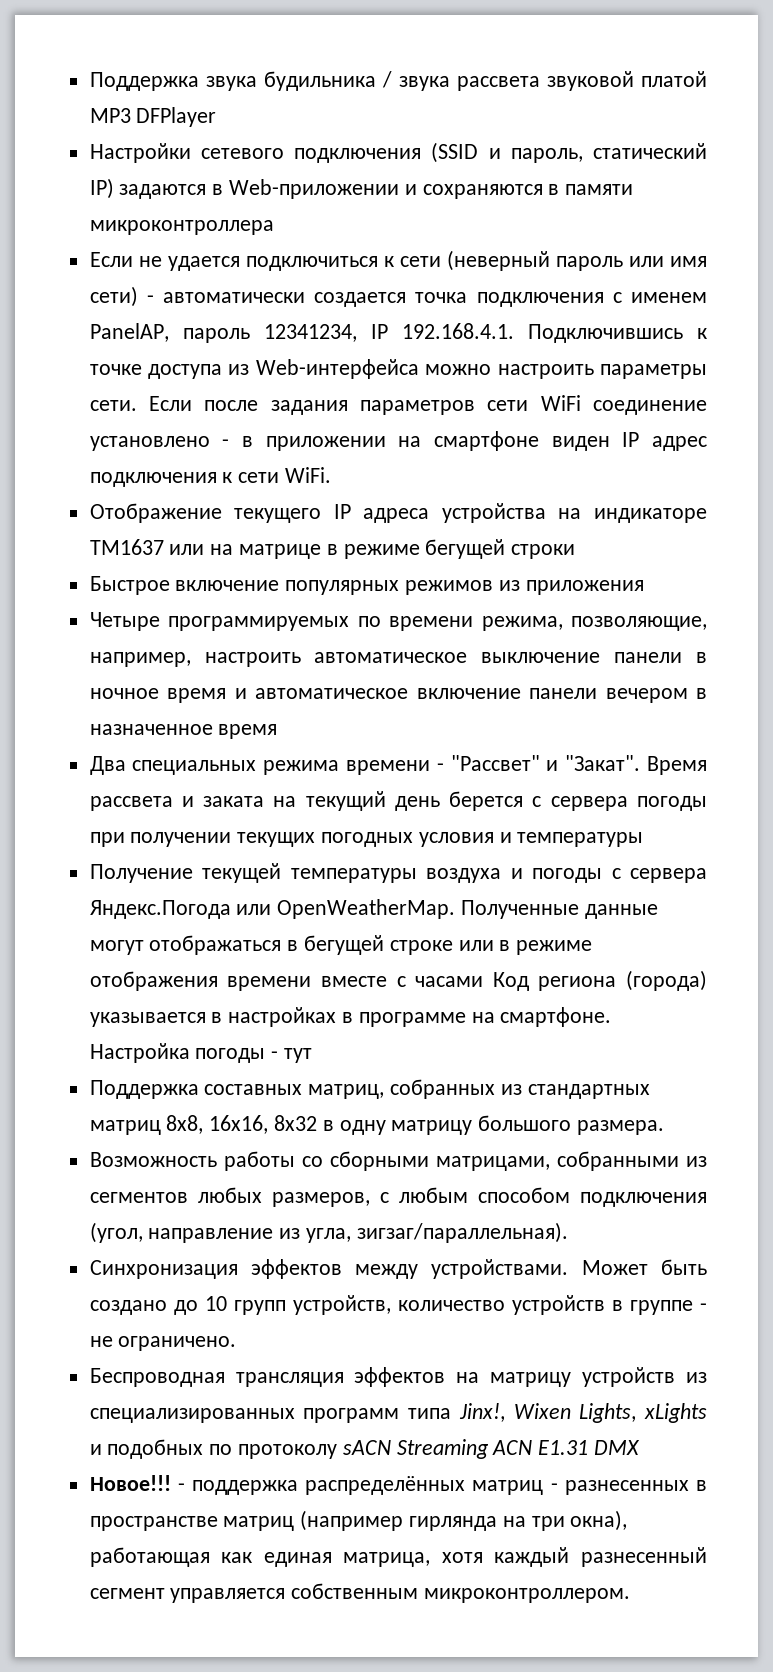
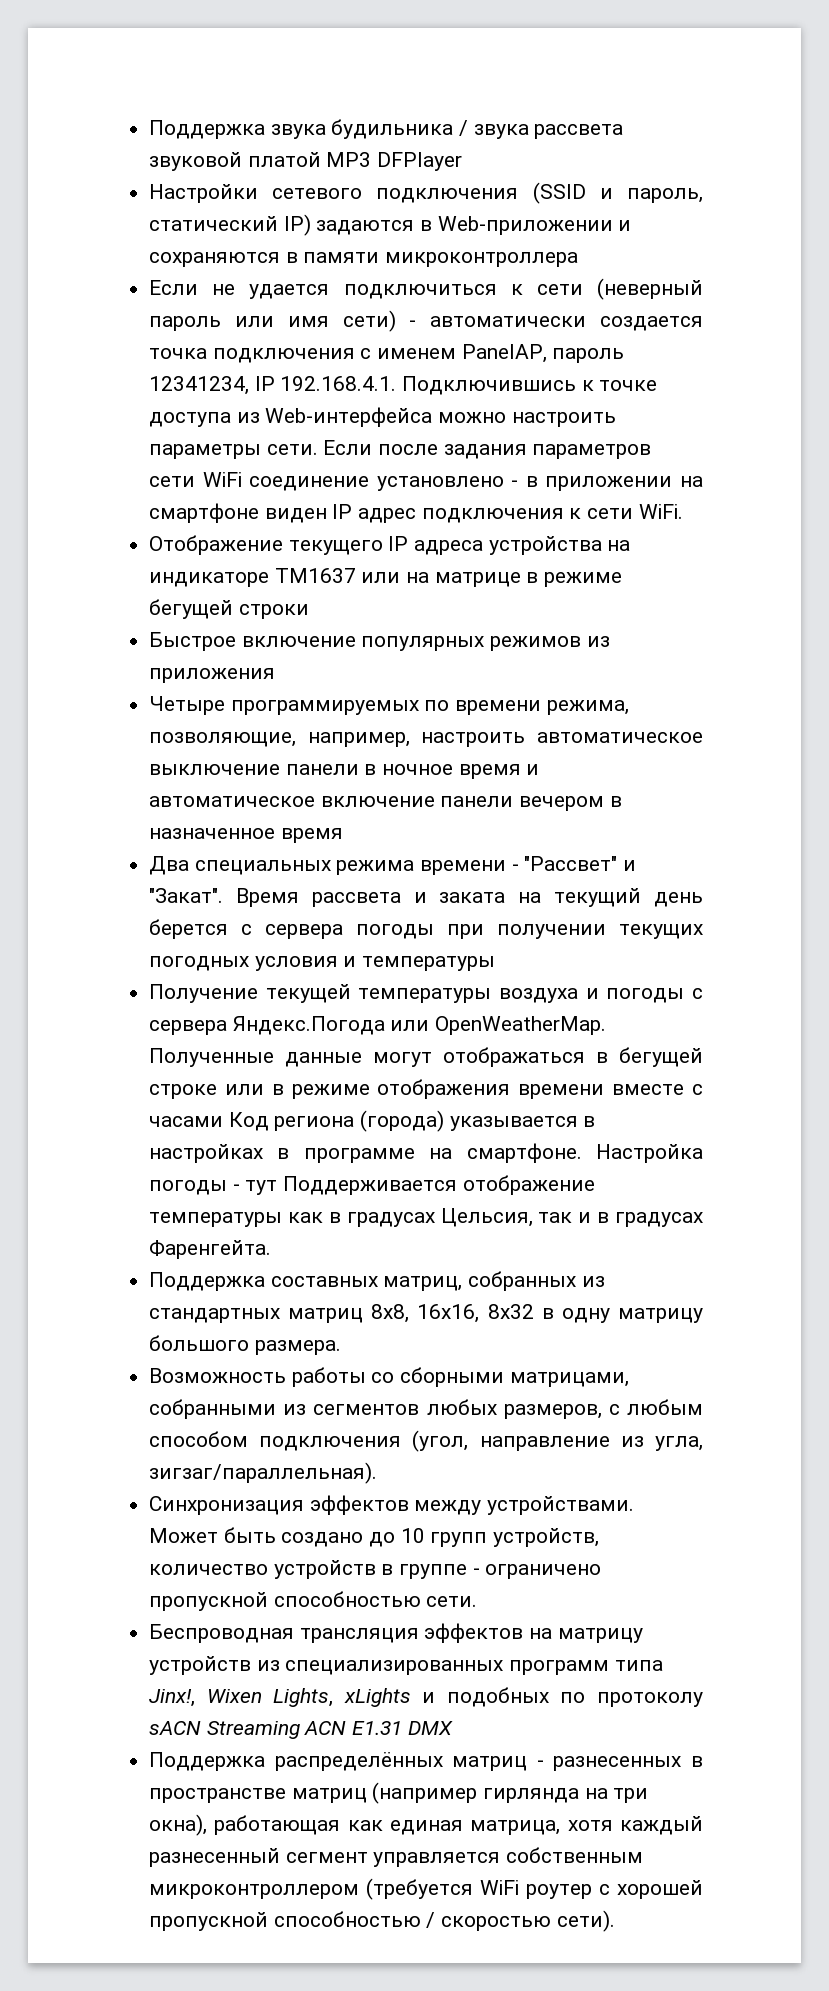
- Настройка погоды - тут
+ Настройка погоды - тут Поддерживается отображение температуры как в градусах Цельсия, так и в градусах Фаренгейта.
- Может быть создано до 10 групп устройств, количество устройств в группе - не ограничено.
+ Может быть создано до 10 групп устройств, количество устройств в группе - ограничено пропускной способностью сети.
- Новое!!! - поддержка распределённых матриц - разнесенных в пространстве матриц (например гирлянда на три окна), работающая как единая матрица, хотя каждый разнесенный сегмент управляется собственным микроконтроллером.
+ Поддержка распределённых матриц - разнесенных в пространстве матриц (например гирлянда на три окна), работающая как единая матрица, хотя каждый разнесенный сегмент управляется собственным микроконтроллером (требуется WiFi роутер с хорошей пропускной способностью / скоростью сети).

